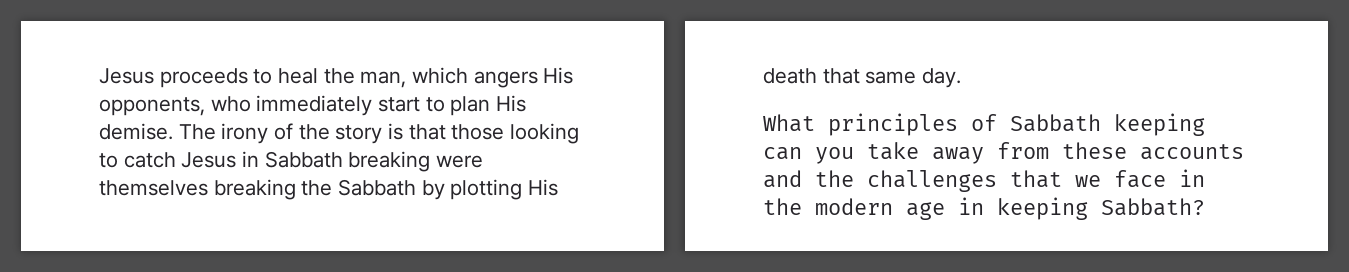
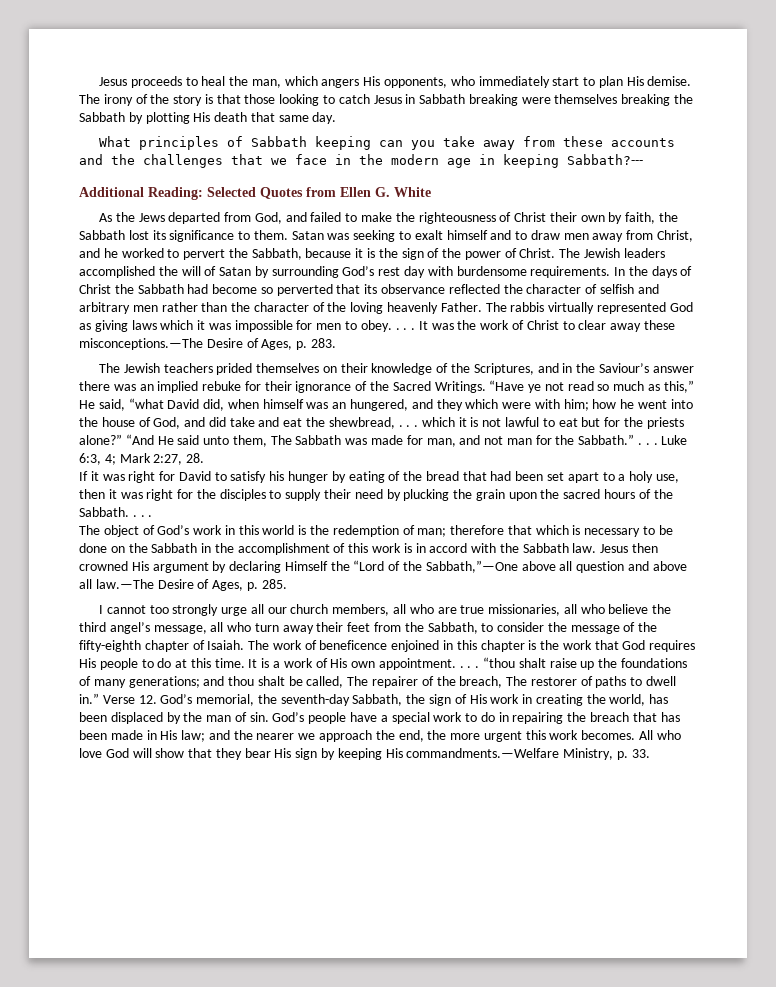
- What principles of Sabbath keeping can you take away from these accounts and the challenges that we face in the modern age in keeping Sabbath?
+ What principles of Sabbath keeping can you take away from these accounts and the challenges that we face in the modern age in keeping Sabbath?---
+ Additional Reading: Selected Quotes from Ellen G. White
+ As the Jews departed from God, and failed to make the righteousness of Christ their own by faith, the Sabbath lost its significance to them. Satan was seeking to exalt himself and to draw men away from Christ, and he worked to pervert the Sabbath, because it is the sign of the power of Christ. The Jewish leaders accomplished the will of Satan by surrounding God’s rest day with burdensome requirements. In the days of Christ the Sabbath had become so perverted that its observance reflected the character of selfish and arbitrary men rather than the character of the loving heavenly Father. The rabbis virtually represented God as giving laws which it was impossible for men to obey. . . . It was the work of Christ to clear away these misconceptions.—The Desire of Ages, p. 283.
+ The Jewish teachers prided themselves on their knowledge of the Scriptures, and in the Saviour’s answer there was an implied rebuke for their ignorance of the Sacred Writings. “Have ye not read so much as this,” He said, “what David did, when himself was an hungered, and they which were with him; how he went into the house of God, and did take and eat the shewbread, . . . which it is not lawful to eat but for the priests alone?” “And He said unto them, The Sabbath was made for man, and not man for the Sabbath.” . . . Luke 6:3, 4; Mark 2:27, 28.
+ If it was right for David to satisfy his hunger by eating of the bread that had been set apart to a holy use, then it was right for the disciples to supply their need by plucking the grain upon the sacred hours of the Sabbath. . . .
+ The object of God’s work in this world is the redemption of man; therefore that which is necessary to be done on the Sabbath in the accomplishment of this work is in accord with the Sabbath law. Jesus then crowned His argument by declaring Himself the “Lord of the Sabbath,”—One above all question and above all law.—The Desire of Ages, p. 285.
+ I cannot too strongly urge all our church members, all who are true missionaries, all who believe the third angel’s message, all who turn away their feet from the Sabbath, to consider the message of the fifty-eighth chapter of Isaiah. The work of beneficence enjoined in this chapter is the work that God requires His people to do at this time. It is a work of His own appointment. . . . “thou shalt raise up the foundations of many generations; and thou shalt be called, The repairer of the breach, The restorer of paths to dwell in.” Verse 12. God’s memorial, the seventh-day Sabbath, the sign of His work in creating the world, has been displaced by the man of sin. God’s people have a special work to do in repairing the breach that has been made in His law; and the nearer we approach the end, the more urgent this work becomes. All who love God will show that they bear His sign by keeping His commandments.—Welfare Ministry, p. 33.

